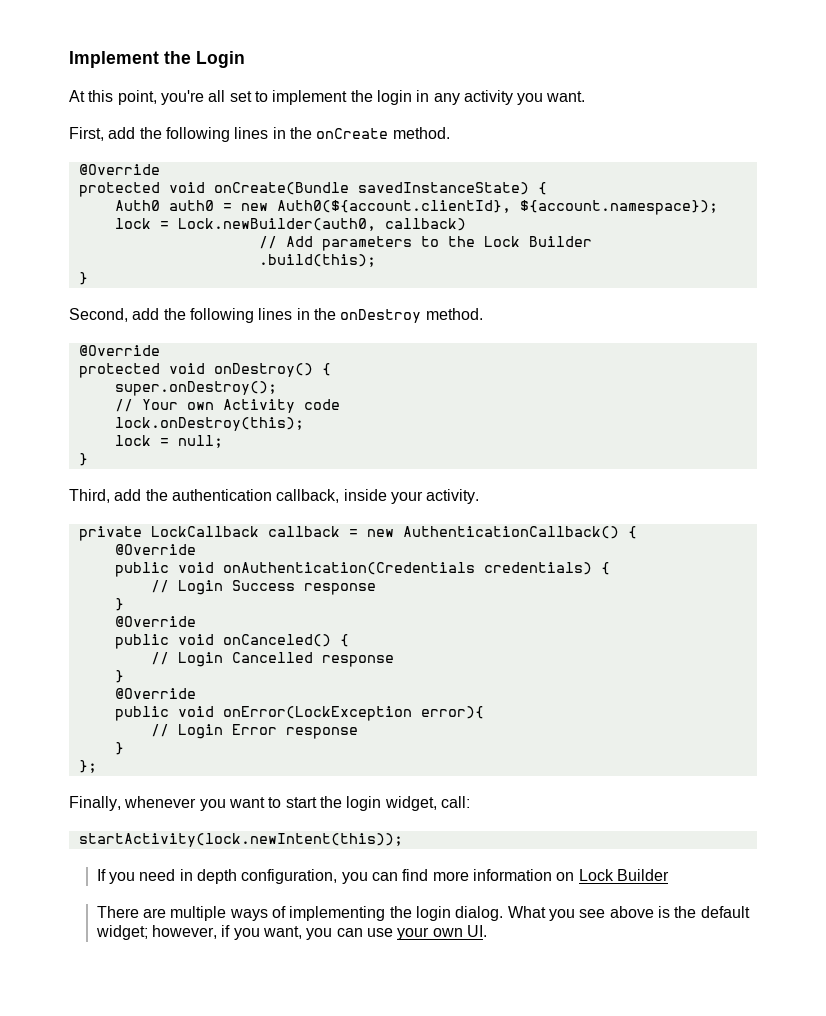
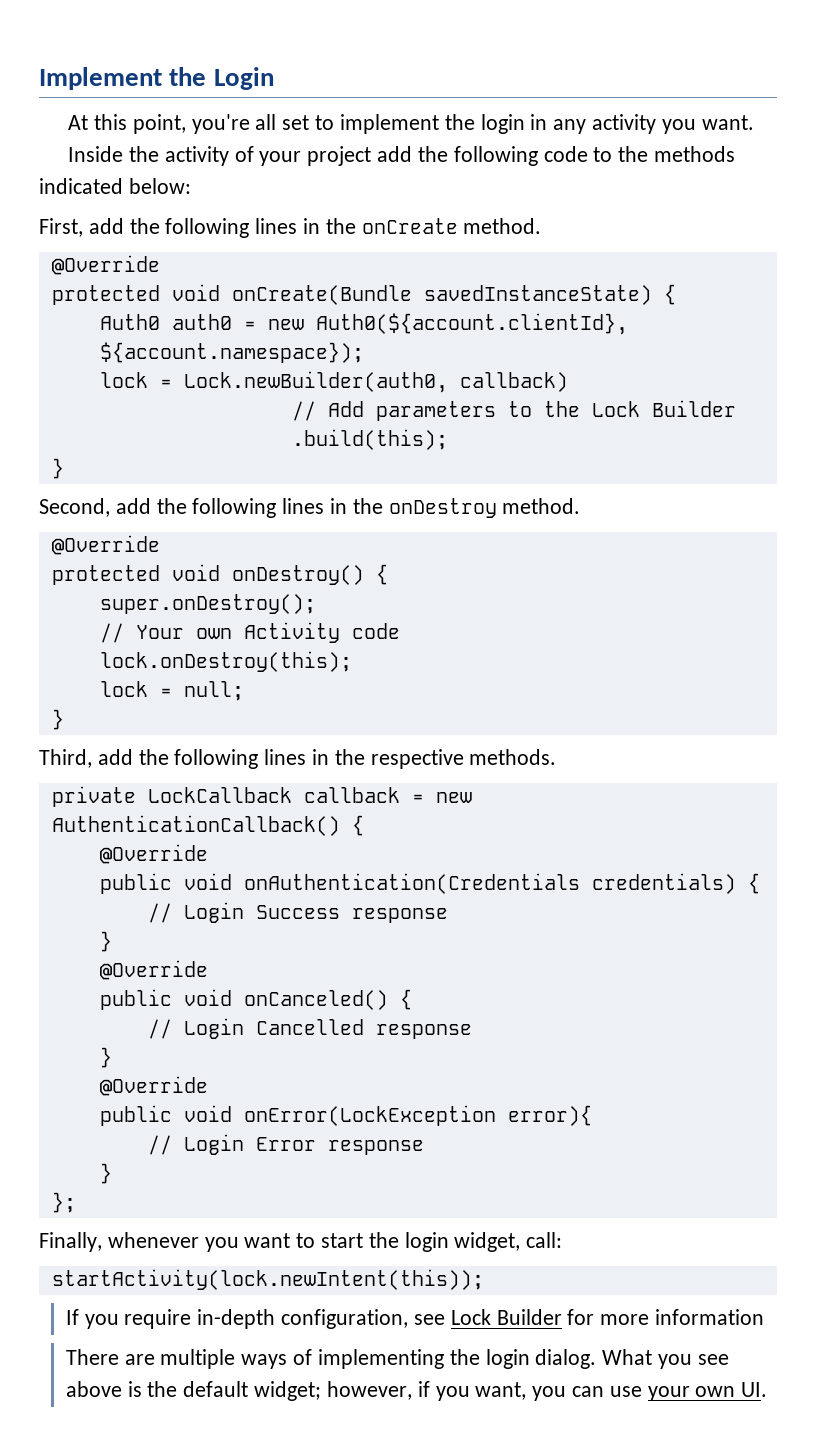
+ Inside the activity of your project add the following code to the methods indicated below:
- Third, add the authentication callback, inside your activity.
+ Third, add the following lines in the respective methods.
- If you need in depth configuration, you can find more information on Lock Builder
+ If you require in-depth configuration, see Lock Builder for more information

